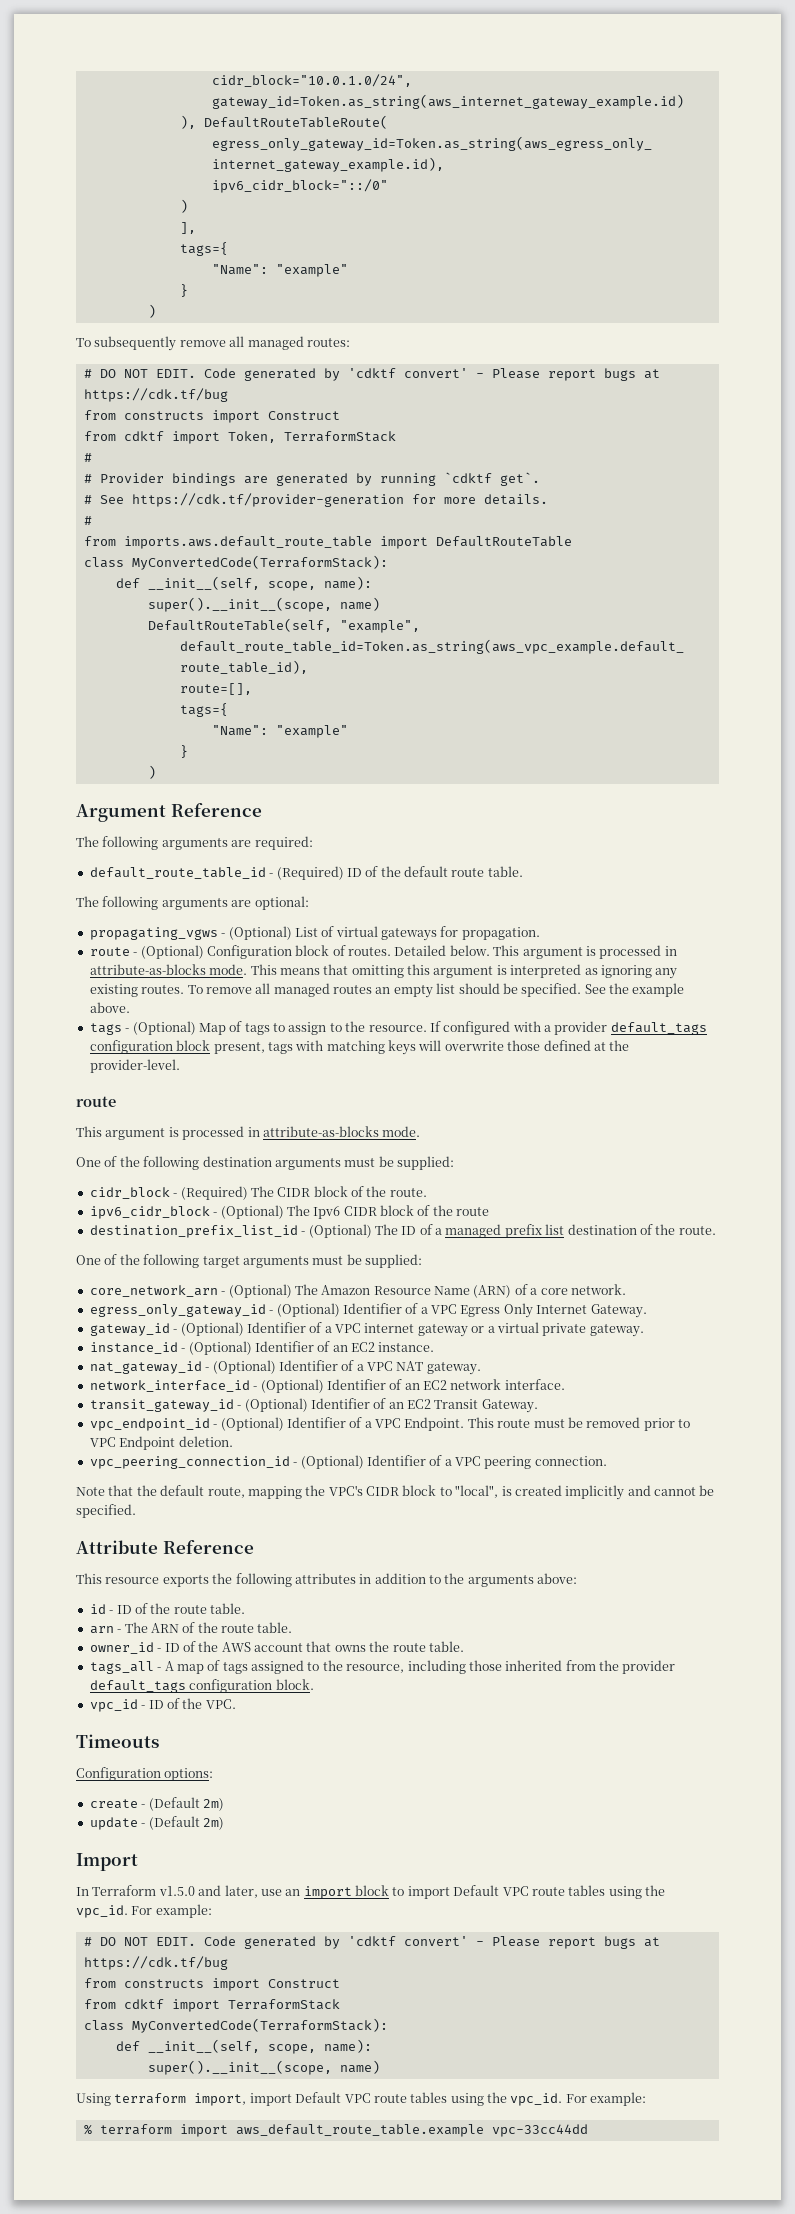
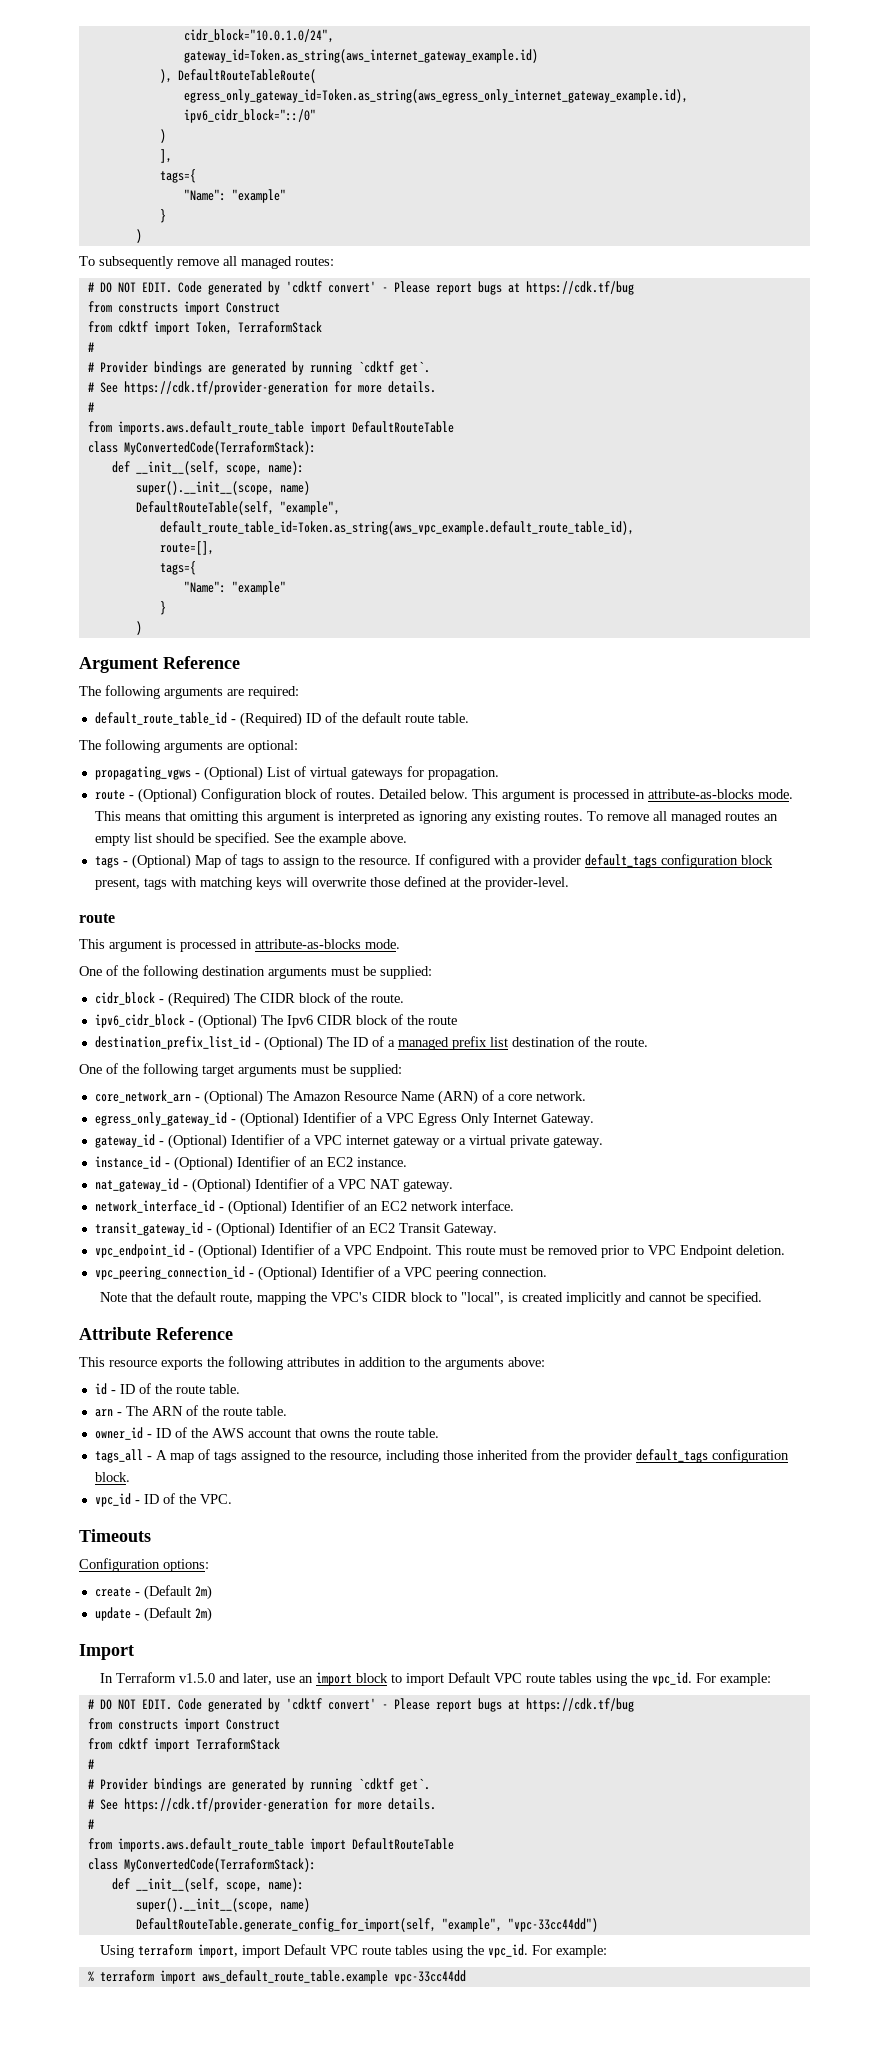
  from cdktf import TerraformStack
+ #
+ # Provider bindings are generated by running `cdktf get`.
+ # See https://cdk.tf/provider-generation for more details.
+ #
+ from imports.aws.default_route_table import DefaultRouteTable
  class MyConvertedCode(TerraformStack):
  def __init__(self, scope, name):
  super().__init__(scope, name)
+ DefaultRouteTable.generate_config_for_import(self, "example", "vpc-33cc44dd")

